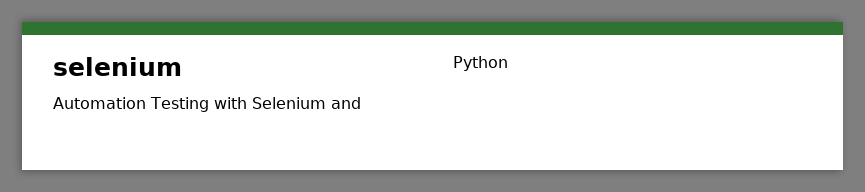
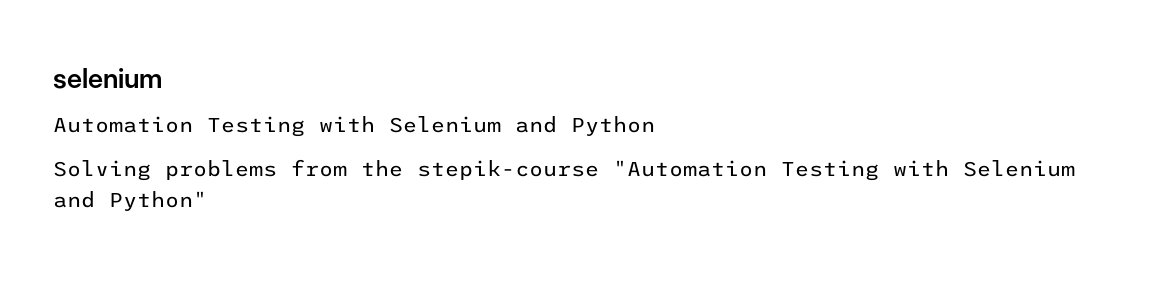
+ Solving problems from the stepik-course "Automation Testing with Selenium and Python"

